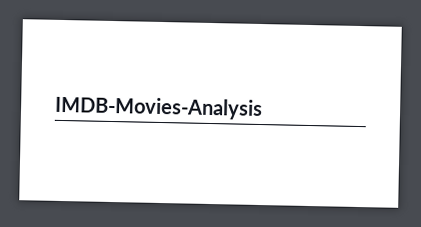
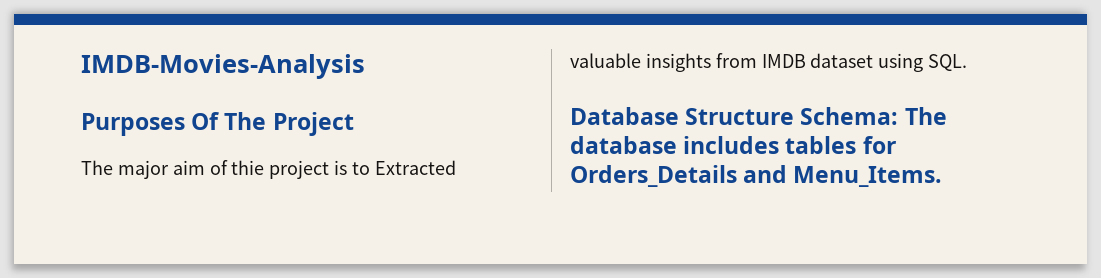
+ Purposes Of The Project
+ The major aim of thie project is to Extracted valuable insights from IMDB dataset using SQL.
+ Database Structure Schema: The database includes tables for Orders_Details and Menu_Items.

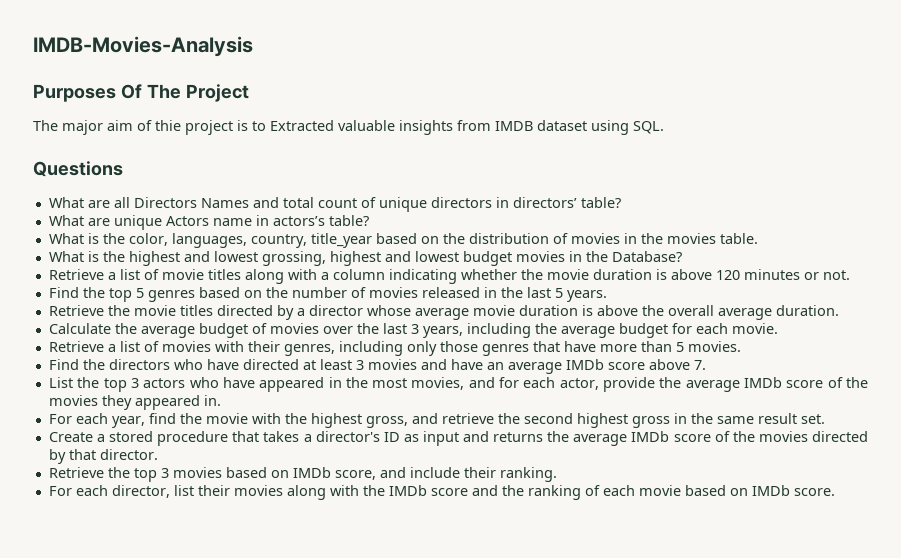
- Database Structure Schema: The database includes tables for Orders_Details and Menu_Items.
+ Questions
+ What are all Directors Names and total count of unique directors in directors’ table?
+ What are unique Actors name in actors’s table?
+ What is the color, languages, country, title_year based on the distribution of movies in the movies table.
+ What is the highest and lowest grossing, highest and lowest budget movies in the Database?
+ Retrieve a list of movie titles along with a column indicating whether the movie duration is above 120 minutes or not.
+ Find the top 5 genres based on the number of movies released in the last 5 years.
+ Retrieve the movie titles directed by a director whose average movie duration is above the overall average duration.
+ Calculate the average budget of movies over the last 3 years, including the average budget for each movie.
+ Retrieve a list of movies with their genres, including only those genres that have more than 5 movies.
+ Find the directors who have directed at least 3 movies and have an average IMDb score above 7.
+ List the top 3 actors who have appeared in the most movies, and for each actor, provide the average IMDb score of the movies they appeared in.
+ For each year, find the movie with the highest gross, and retrieve the second highest gross in the same result set.
+ Create a stored procedure that takes a director's ID as input and returns the average IMDb score of the movies directed by that director.
+ Retrieve the top 3 movies based on IMDb score, and include their ranking.
+ For each director, list their movies along with the IMDb score and the ranking of each movie based on IMDb score.

